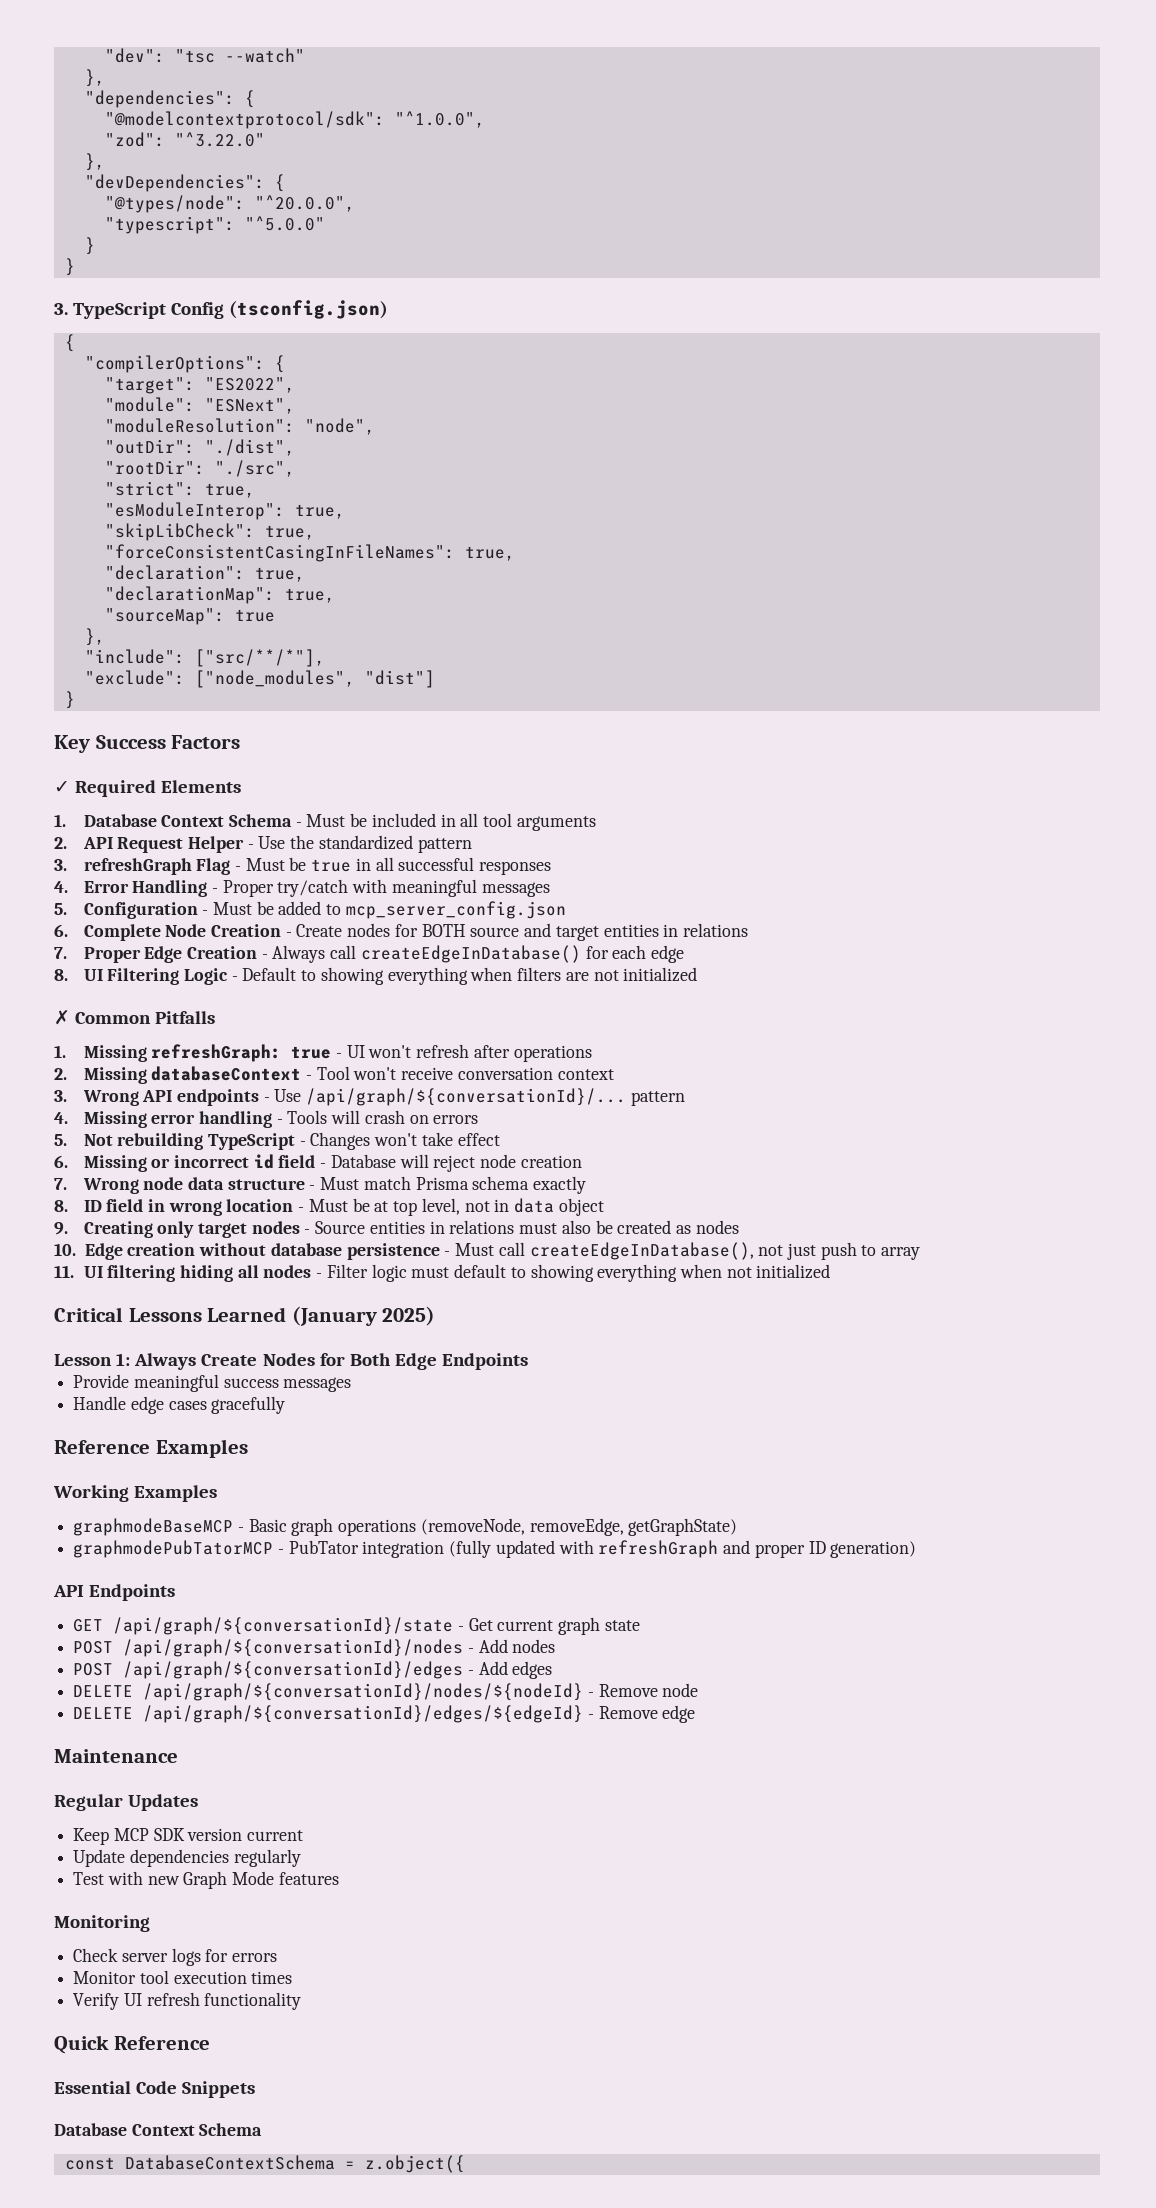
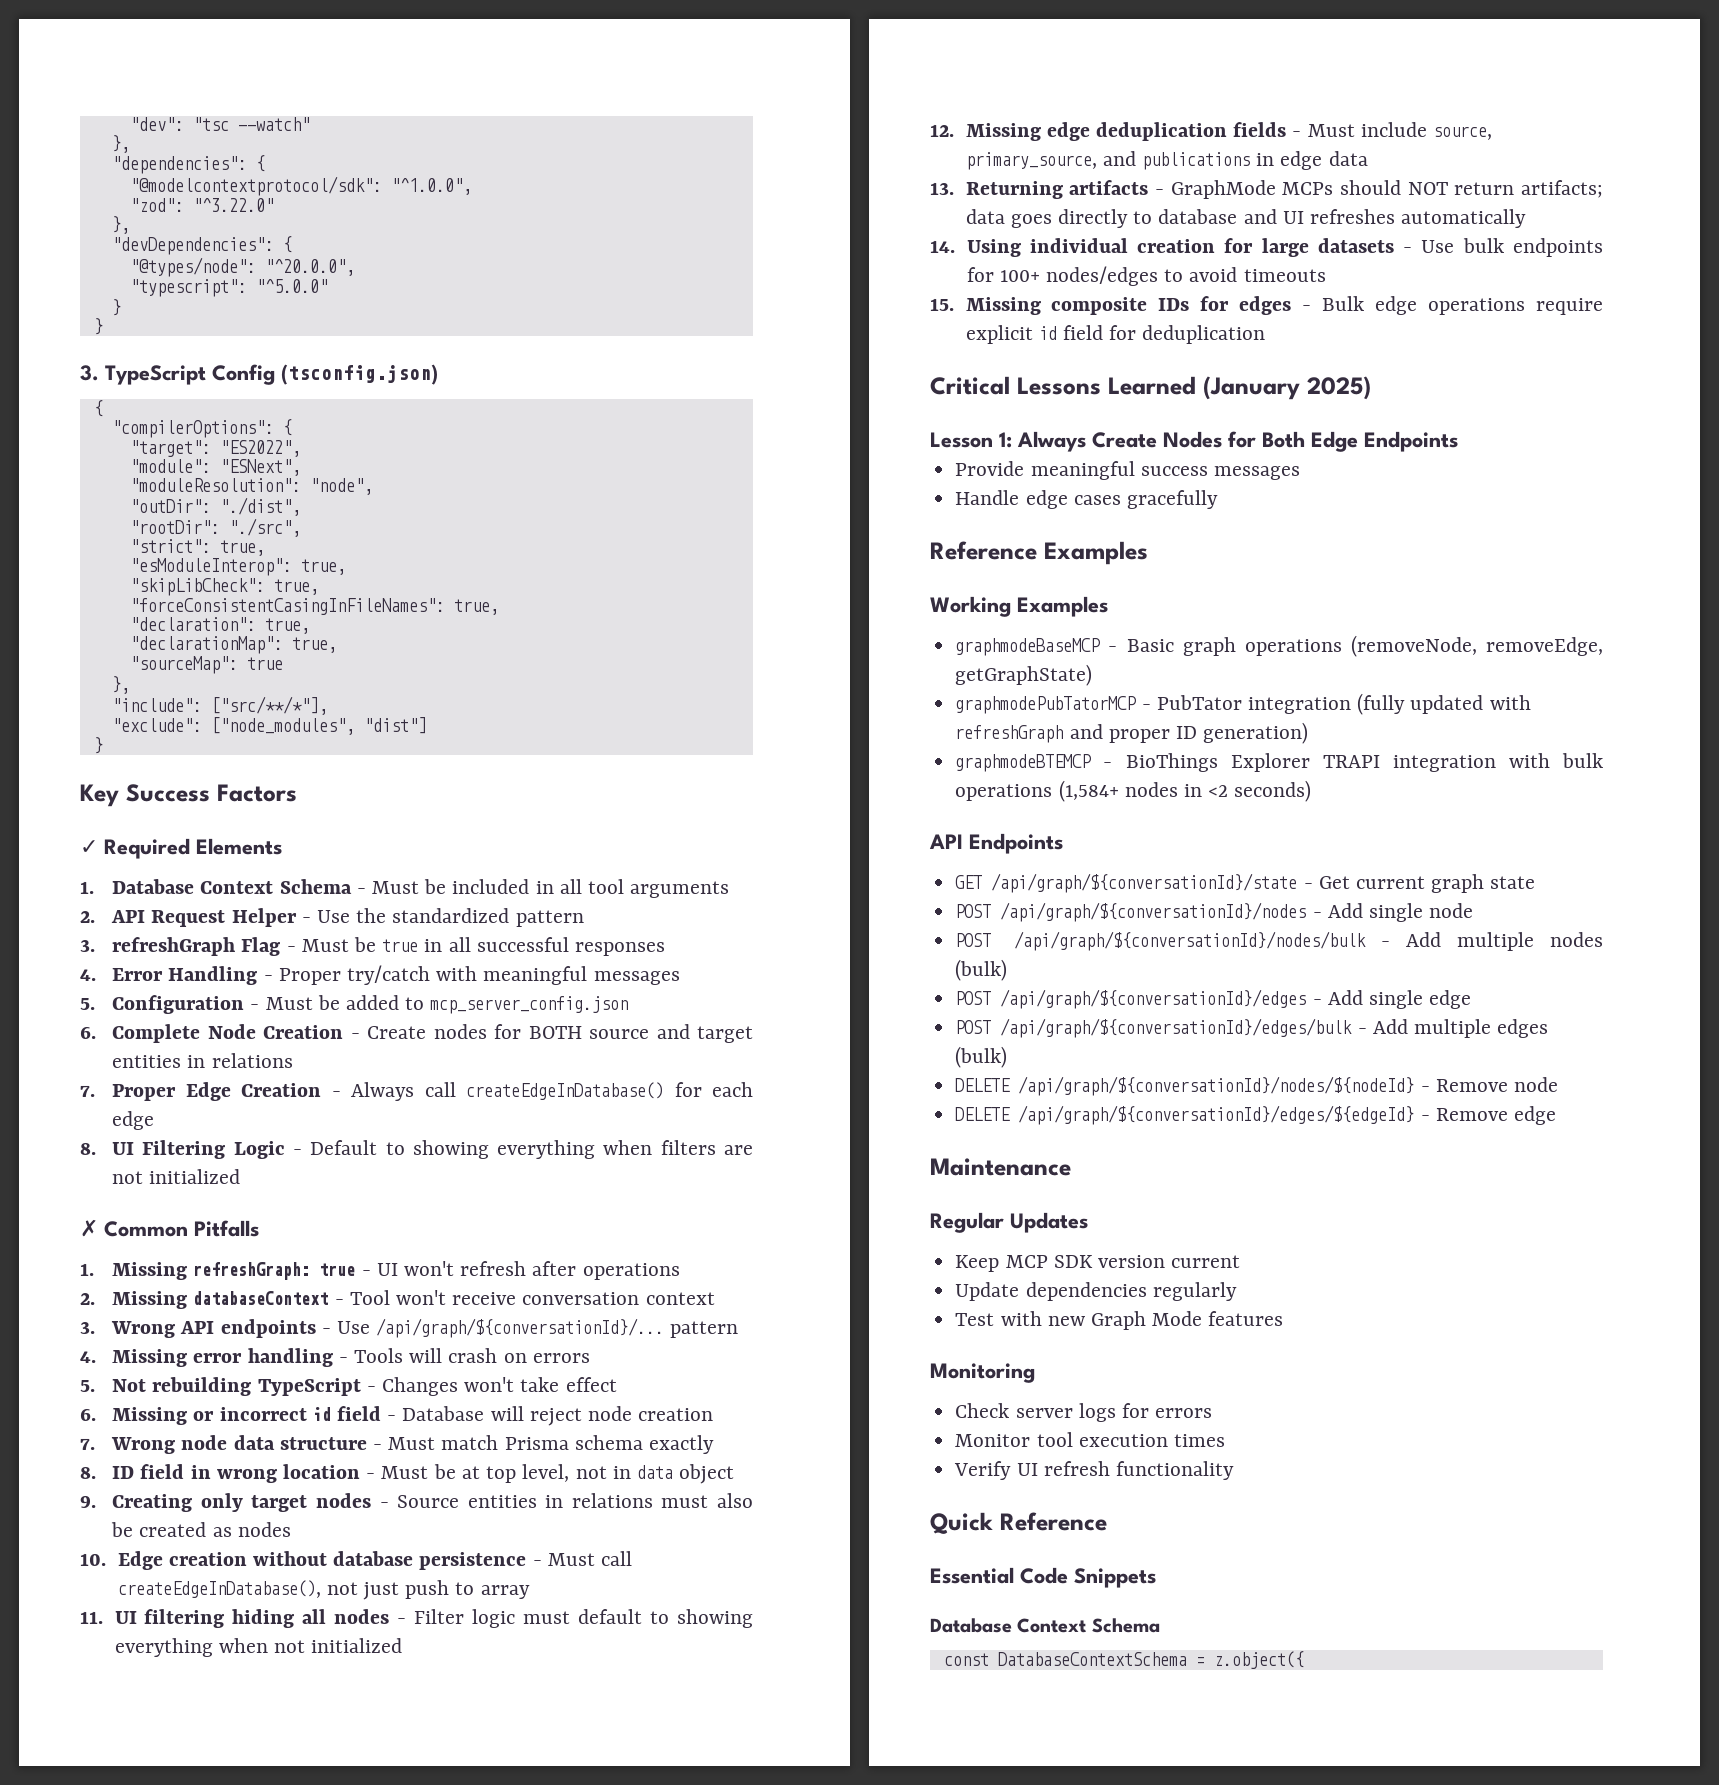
+ 12. Missing edge deduplication fields - Must include source, primary_source, and publications in edge data
+ 13. Returning artifacts - GraphMode MCPs should NOT return artifacts; data goes directly to database and UI refreshes automatically
+ 14. Using individual creation for large datasets - Use bulk endpoints for 100+ nodes/edges to avoid timeouts
+ 15. Missing composite IDs for edges - Bulk edge operations require explicit id field for deduplication
+ graphmodeBTEMCP - BioThings Explorer TRAPI integration with bulk operations (1,584+ nodes in <2 seconds)
- POST /api/graph/${conversationId}/nodes - Add nodes
+ POST /api/graph/${conversationId}/nodes - Add single node
+ POST /api/graph/${conversationId}/nodes/bulk - Add multiple nodes (bulk)
- POST /api/graph/${conversationId}/edges - Add edges
+ POST /api/graph/${conversationId}/edges - Add single edge
+ POST /api/graph/${conversationId}/edges/bulk - Add multiple edges (bulk)

